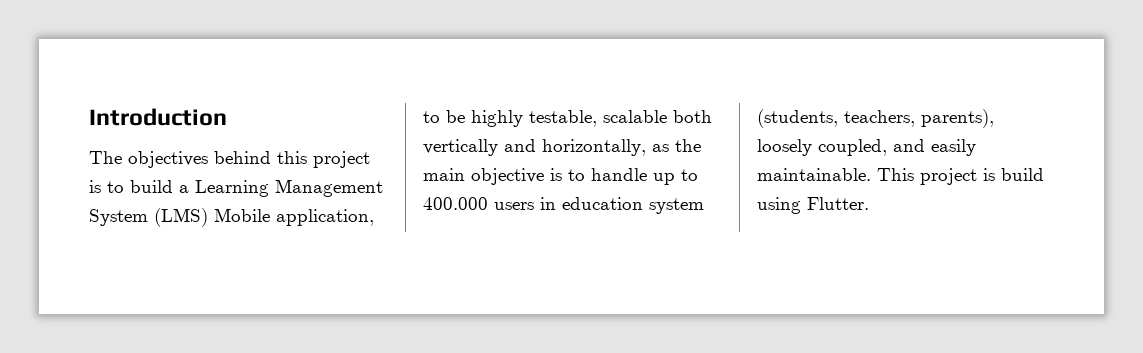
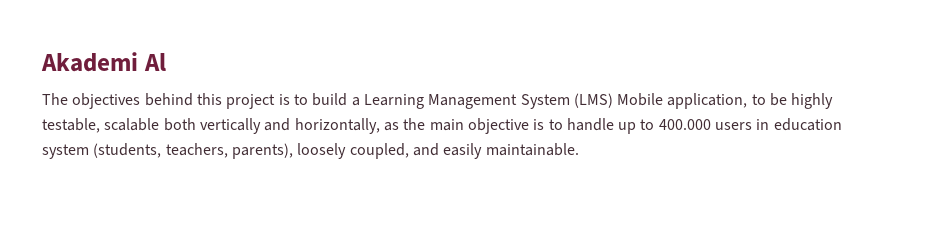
- Introduction
+ Akademi Al
- This project is build using Flutter.

